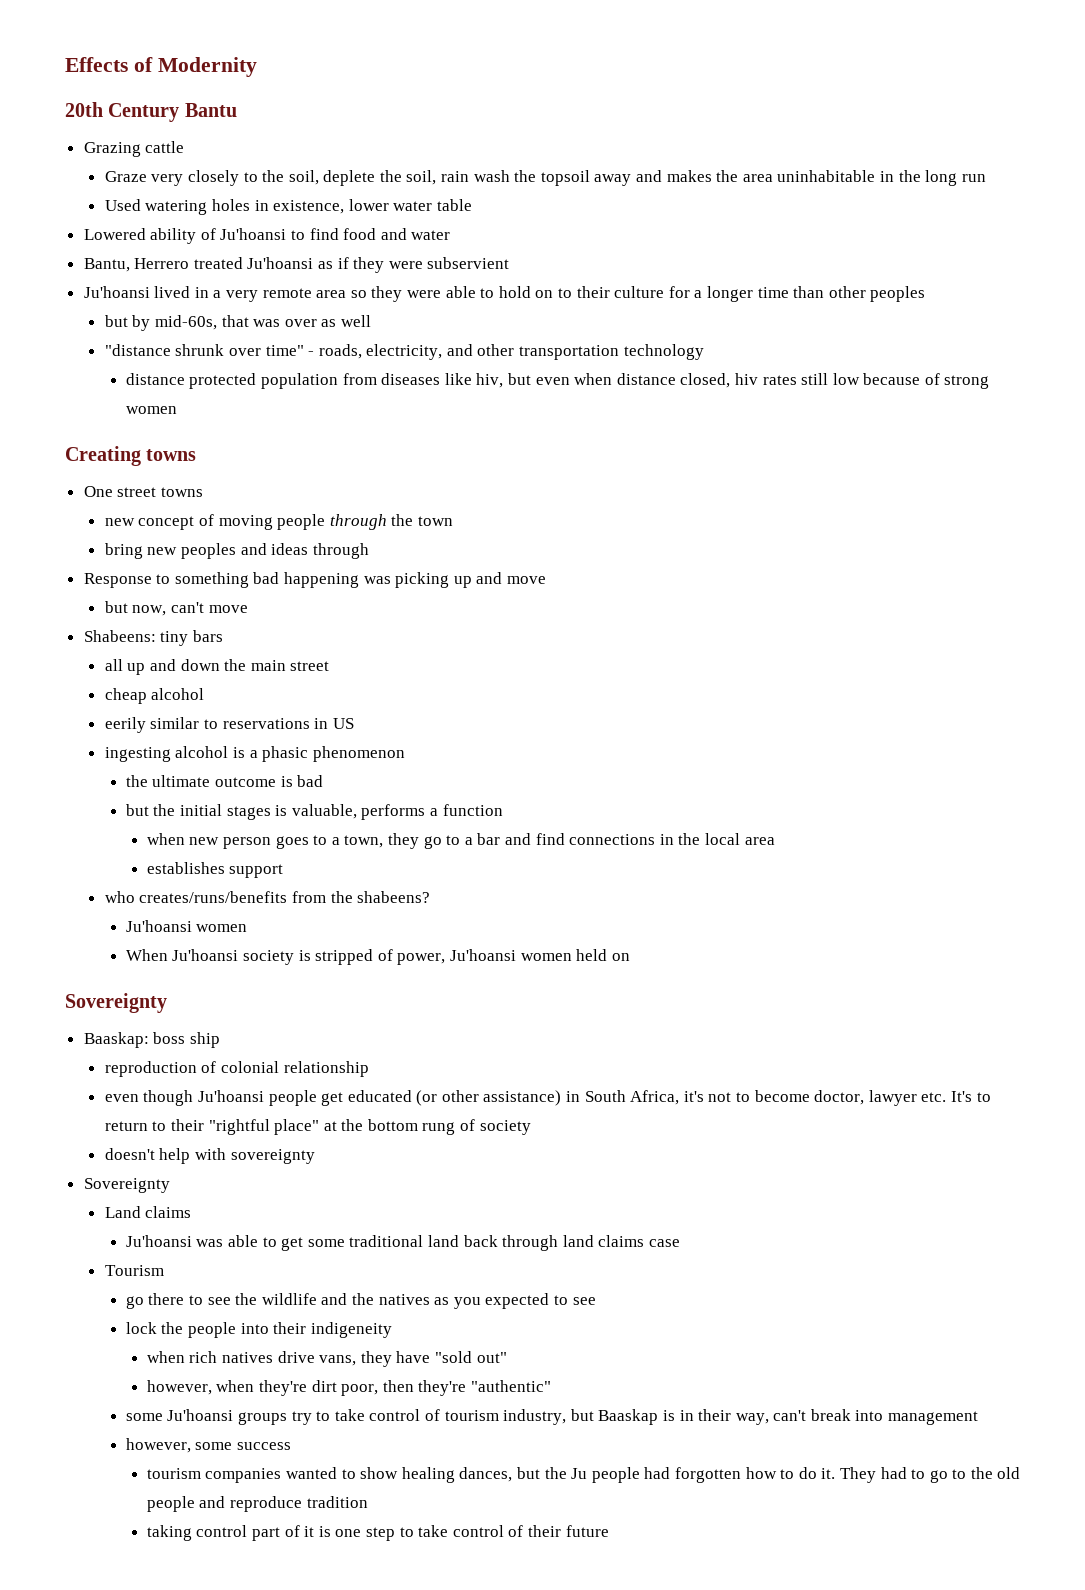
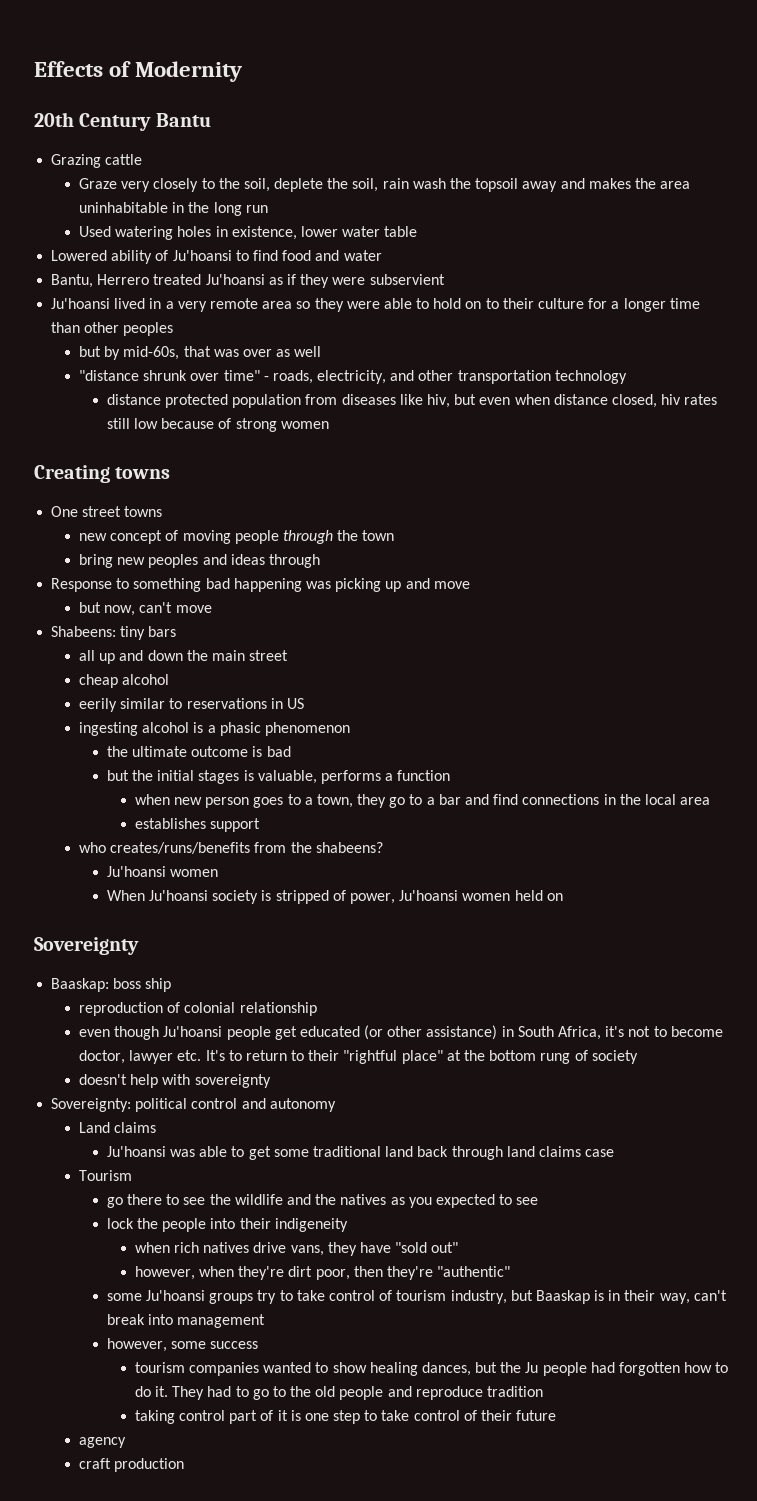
  doesn't help with sovereignty
- Sovereignty
+ Sovereignty: political control and autonomy
+ agency
+ craft production

